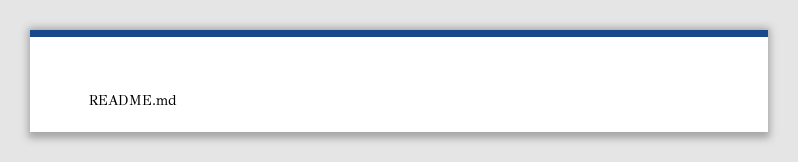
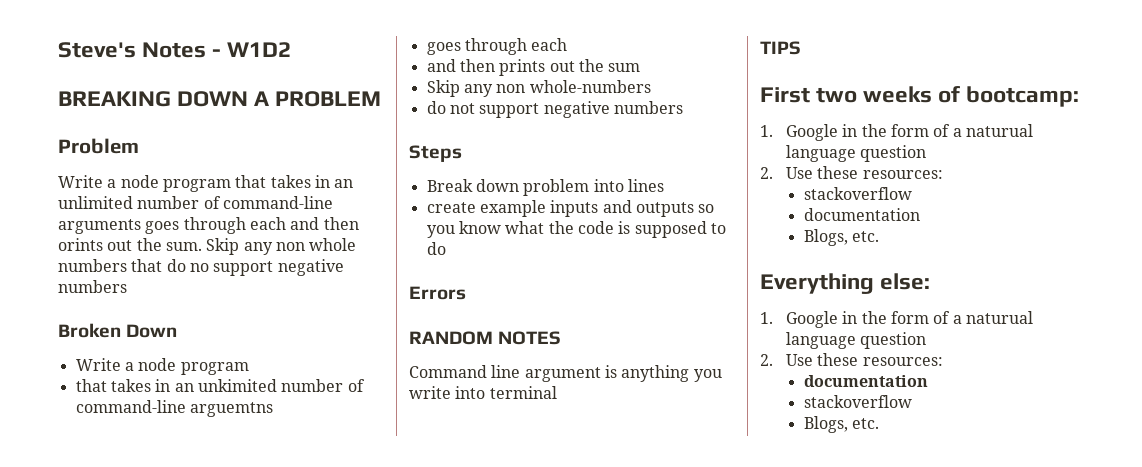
- README.md
+ Steve's Notes - W1D2
+ BREAKING DOWN A PROBLEM
+ Problem
+ Write a node program that takes in an unlimited number of command-line arguments goes through each and then orints out the sum. Skip any non whole numbers that do no support negative numbers
+ Broken Down
+ Write a node program
+ that takes in an unkimited number of command-line arguemtns
+ goes through each
+ and then prints out the sum
+ Skip any non whole-numbers
+ do not support negative numbers
+ Steps
+ Break down problem into lines
+ create example inputs and outputs so you know what the code is supposed to do
+ Errors
+ RANDOM NOTES
+ Command line argument is anything you write into terminal
+ TIPS
+ First two weeks of bootcamp:
+ 1. Google in the form of a naturual language question
+ 2. Use these resources:
+ stackoverflow
+ documentation
+ Blogs, etc.
+ Everything else:
+ 1. Google in the form of a naturual language question
+ 2. Use these resources:
+ documentation
+ stackoverflow
+ Blogs, etc.

